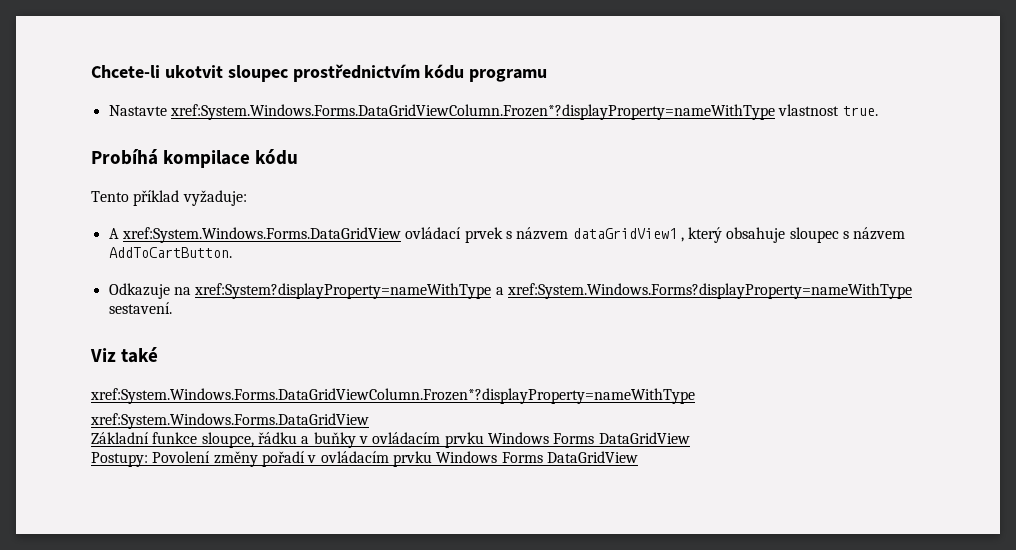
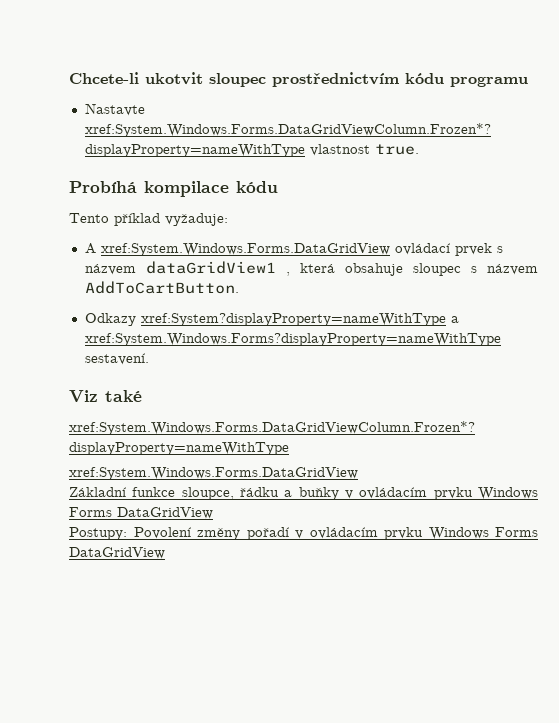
- A xref:System.Windows.Forms.DataGridView ovládací prvek s názvem dataGridView1 , který obsahuje sloupec s názvem AddToCartButton.
+ A xref:System.Windows.Forms.DataGridView ovládací prvek s názvem dataGridView1 , která obsahuje sloupec s názvem AddToCartButton.
- Odkazuje na xref:System?displayProperty=nameWithType a xref:System.Windows.Forms?displayProperty=nameWithType sestavení.
+ Odkazy xref:System?displayProperty=nameWithType a xref:System.Windows.Forms?displayProperty=nameWithType sestavení.

